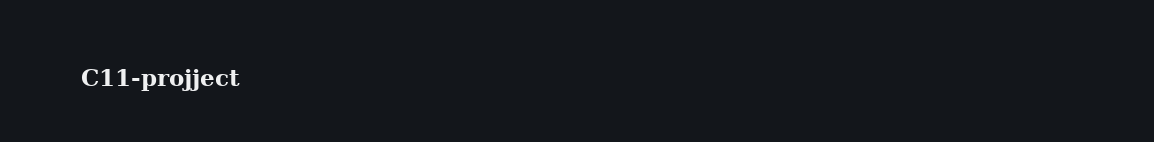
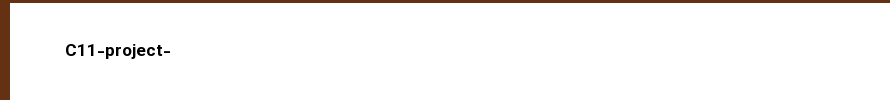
- C11-projject
+ C11-project-

